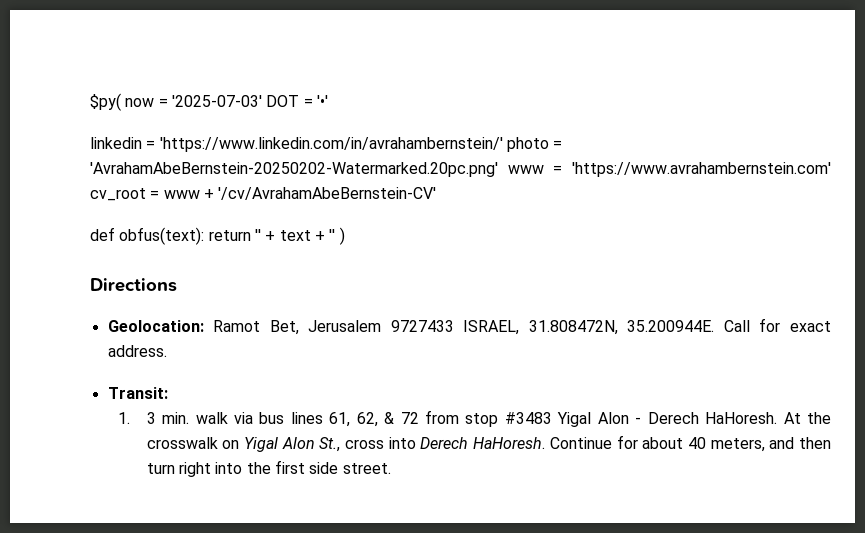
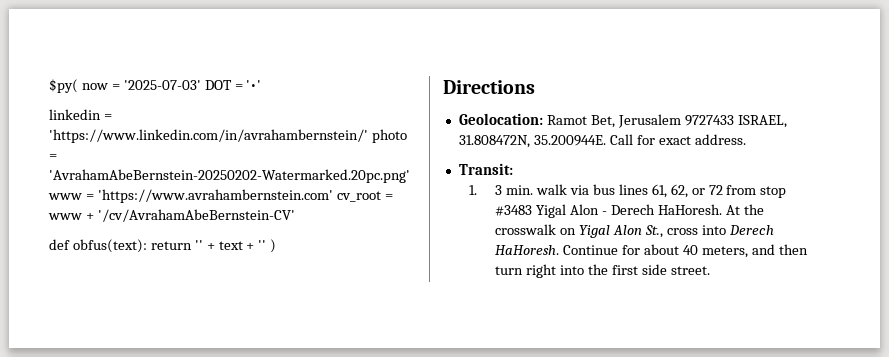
- 1. 3 min. walk via bus lines 61, 62, & 72 from stop #3483 Yigal Alon - Derech HaHoresh.
+ 1. 3 min. walk via bus lines 61, 62, or 72 from stop #3483 Yigal Alon - Derech HaHoresh.

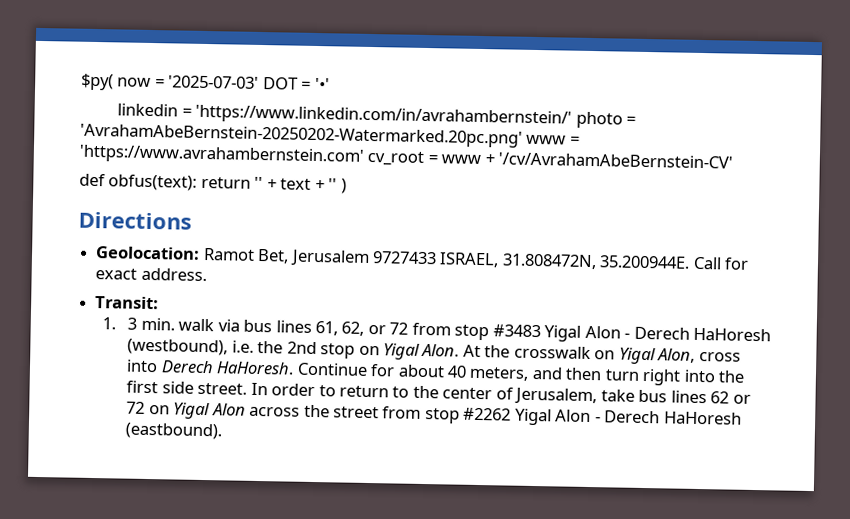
- 1. 3 min. walk via bus lines 61, 62, or 72 from stop #3483 Yigal Alon - Derech HaHoresh.
+ 1. 3 min. walk via bus lines 61, 62, or 72 from stop #3483 Yigal Alon - Derech HaHoresh (westbound), i.e. the 2nd stop on Yigal Alon.
- At the crosswalk on Yigal Alon St., cross into Derech HaHoresh.
+ At the crosswalk on Yigal Alon, cross into Derech HaHoresh.
+ In order to return to the center of Jerusalem, take bus lines 62 or 72 on Yigal Alon across the street from stop #2262 Yigal Alon - Derech HaHoresh (eastbound).

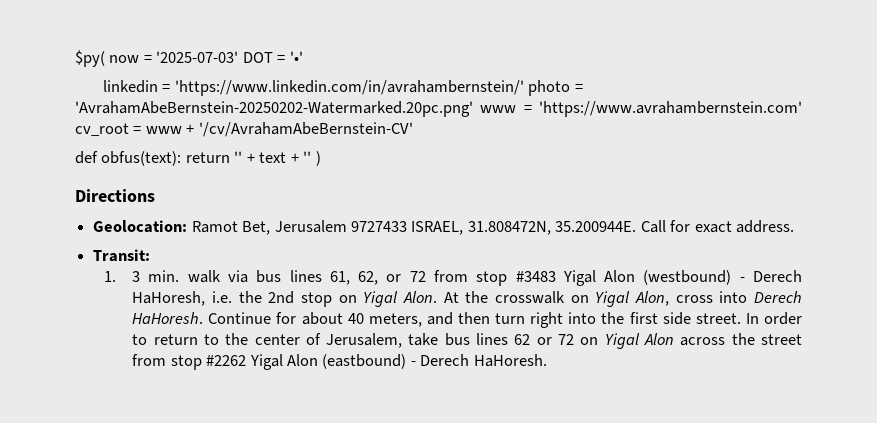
- 1. 3 min. walk via bus lines 61, 62, or 72 from stop #3483 Yigal Alon - Derech HaHoresh (westbound), i.e. the 2nd stop on Yigal Alon.
+ 1. 3 min. walk via bus lines 61, 62, or 72 from stop #3483 Yigal Alon (westbound) - Derech HaHoresh, i.e. the 2nd stop on Yigal Alon.
- In order to return to the center of Jerusalem, take bus lines 62 or 72 on Yigal Alon across the street from stop #2262 Yigal Alon - Derech HaHoresh (eastbound).
+ In order to return to the center of Jerusalem, take bus lines 62 or 72 on Yigal Alon across the street from stop #2262 Yigal Alon (eastbound) - Derech HaHoresh.

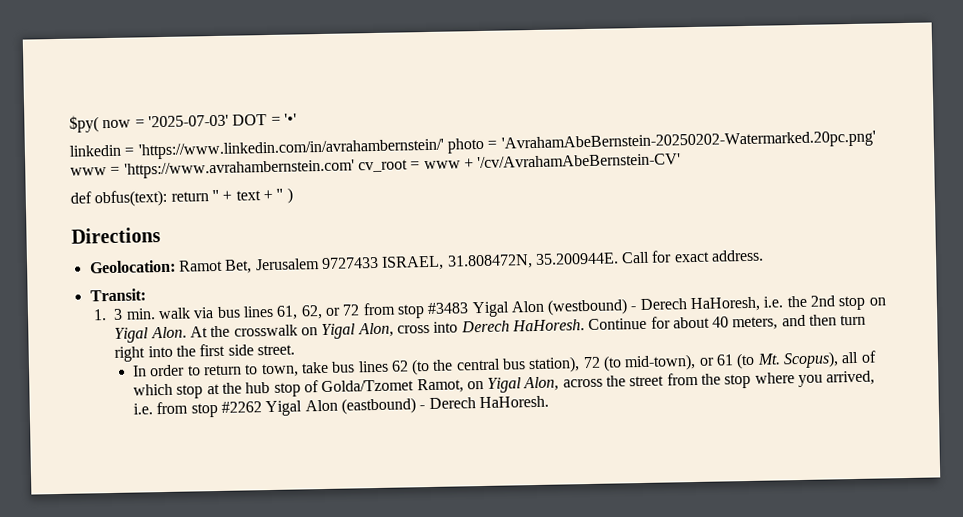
- Continue for about 40 meters, and then turn right into the first side street. In order to return to the center of Jerusalem, take bus lines 62 or 72 on Yigal Alon across the street from stop #2262 Yigal Alon (eastbound) - Derech HaHoresh.
+ Continue for about 40 meters, and then turn right into the first side street.
+ In order to return to town, take bus lines 62 (to the central bus station), 72 (to mid-town), or 61 (to Mt. Scopus), all of which stop at the hub stop of Golda/Tzomet Ramot, on Yigal Alon, across the street from the stop where you arrived, i.e. from stop #2262 Yigal Alon (eastbound) - Derech HaHoresh.

